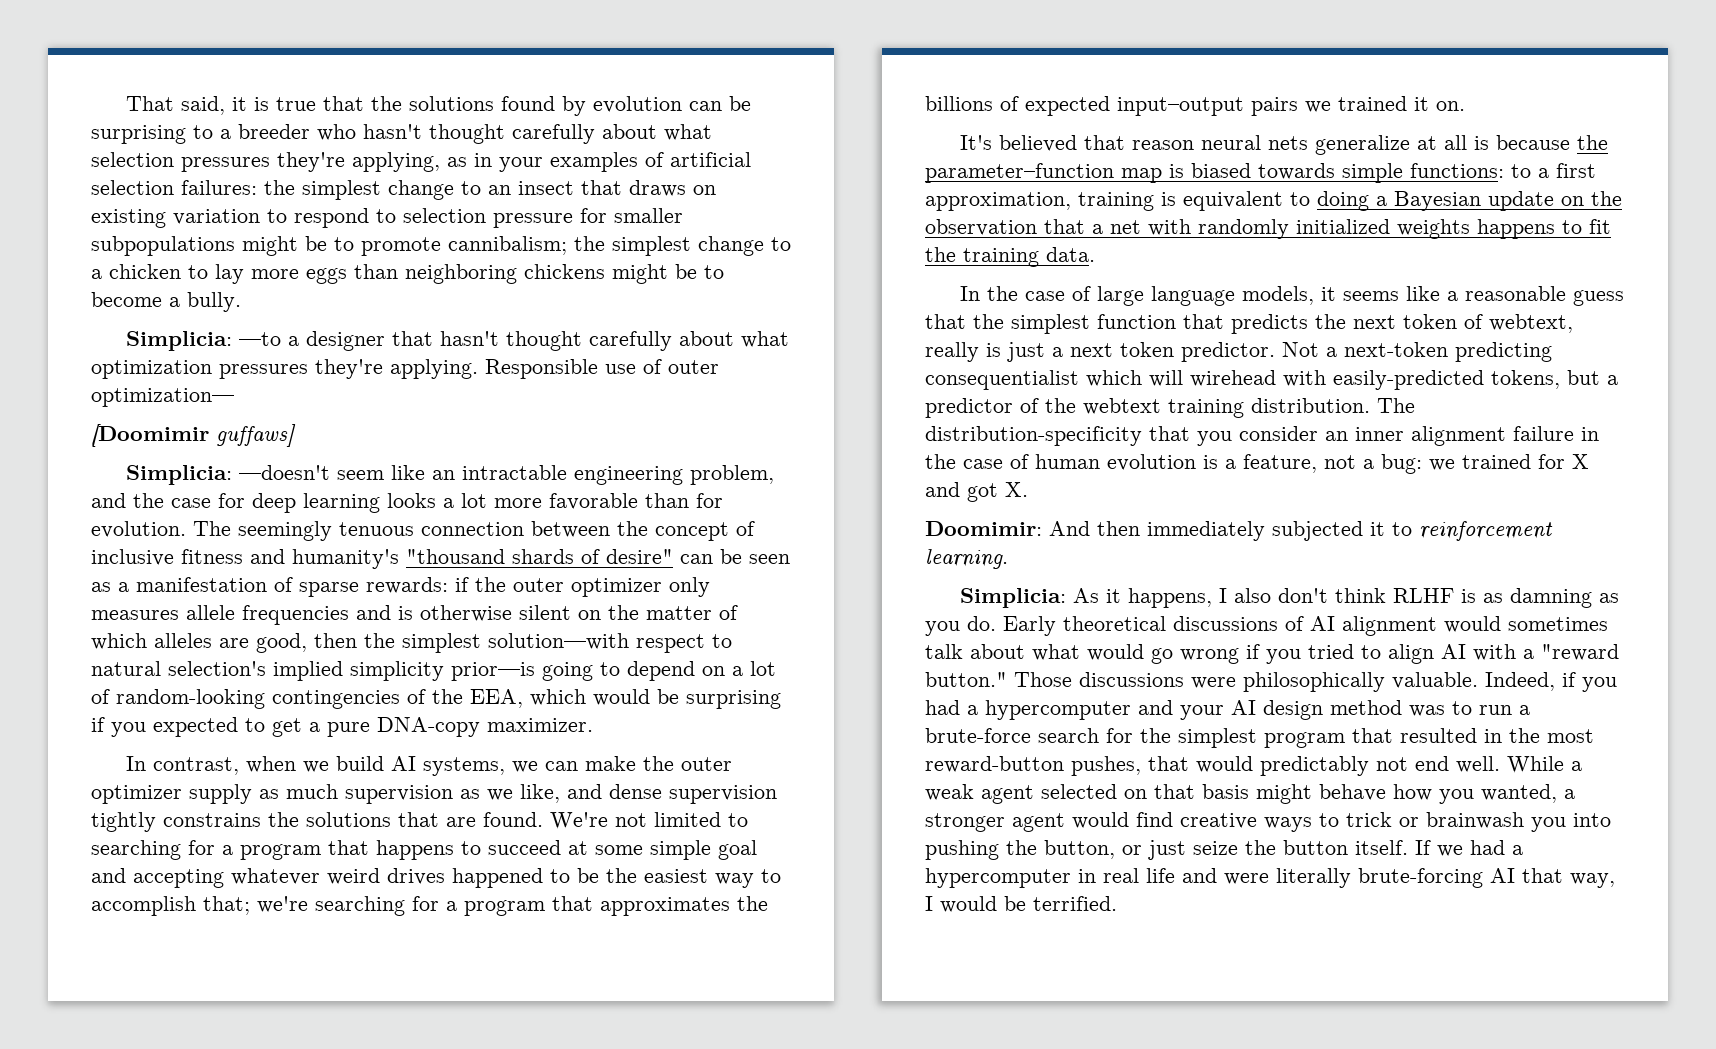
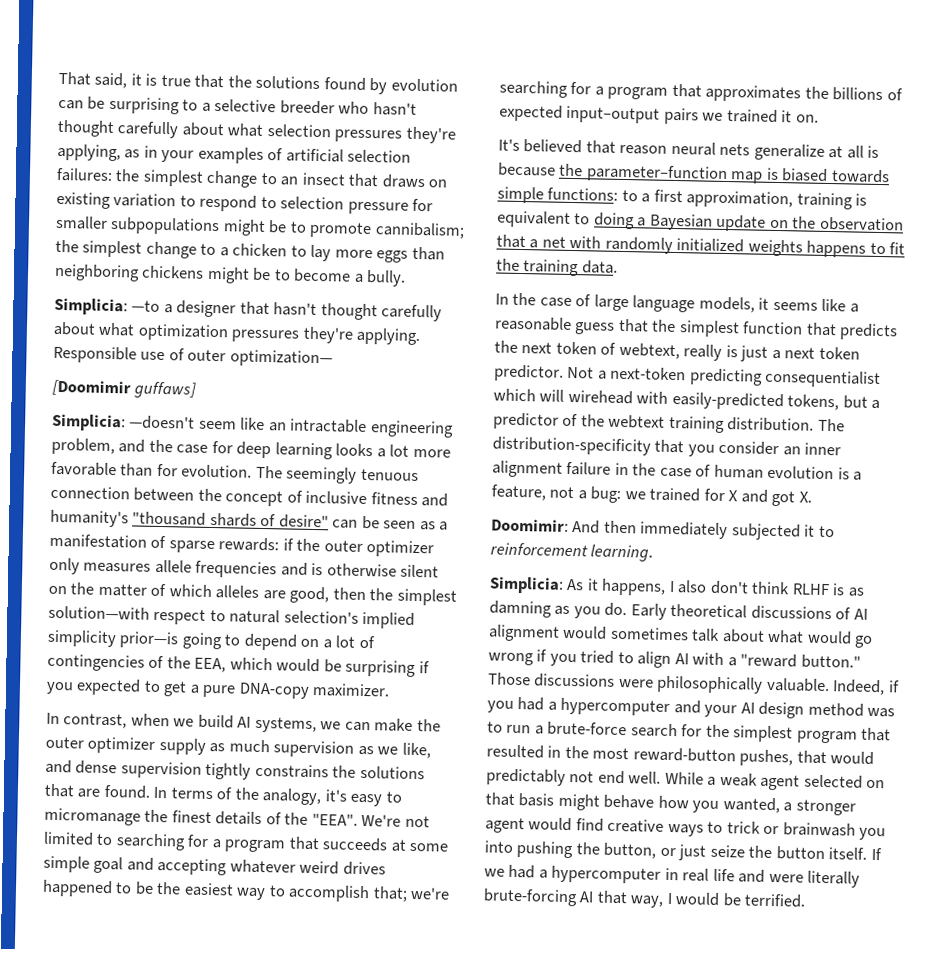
- That said, it is true that the solutions found by evolution can be surprising to a breeder who hasn't thought carefully about what selection pressures they're applying, as in your examples of artificial selection failures:
+ That said, it is true that the solutions found by evolution can be surprising to a selective breeder who hasn't thought carefully about what selection pressures they're applying, as in your examples of artificial selection failures:
- if the outer optimizer only measures allele frequencies and is otherwise silent on the matter of which alleles are good, then the simplest solution—with respect to natural selection's implied simplicity prior—is going to depend on a lot of random-looking contingencies of the EEA, which would be surprising if you expected to get a pure DNA-copy maximizer.
+ if the outer optimizer only measures allele frequencies and is otherwise silent on the matter of which alleles are good, then the simplest solution—with respect to natural selection's implied simplicity prior—is going to depend on a lot of contingencies of the EEA, which would be surprising if you expected to get a pure DNA-copy maximizer.
+ In terms of the analogy, it's easy to micromanage the finest details of the "EEA".
- We're not limited to searching for a program that happens to succeed at some simple goal and accepting whatever weird drives happened to be the easiest way to accomplish that; we're searching for a program that approximates the billions of expected input–output pairs we trained it on.
+ We're not limited to searching for a program that succeeds at some simple goal and accepting whatever weird drives happened to be the easiest way to accomplish that; we're searching for a program that approximates the billions of expected input–output pairs we trained it on.

